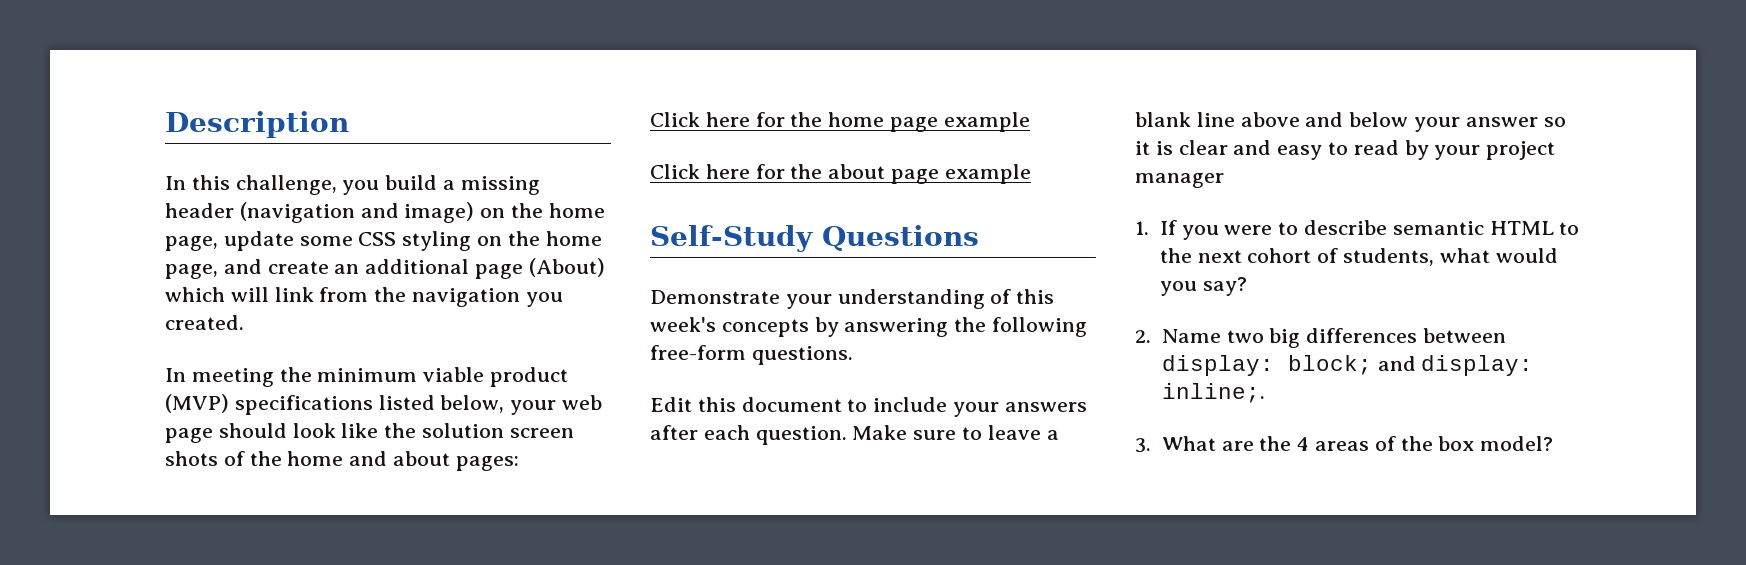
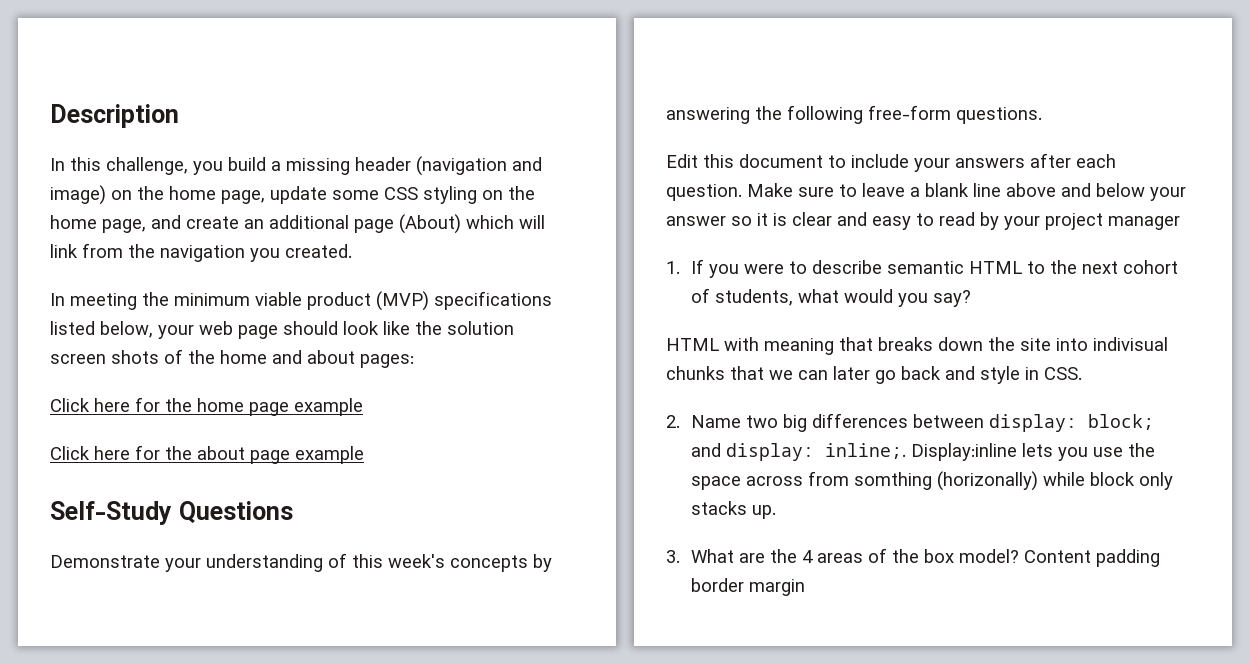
+ HTML with meaning that breaks down the site into indivisual chunks that we can later go back and style in CSS.
+ Display:inline lets you use the space across from somthing (horizonally) while block only stacks up.
+ Content padding border margin

